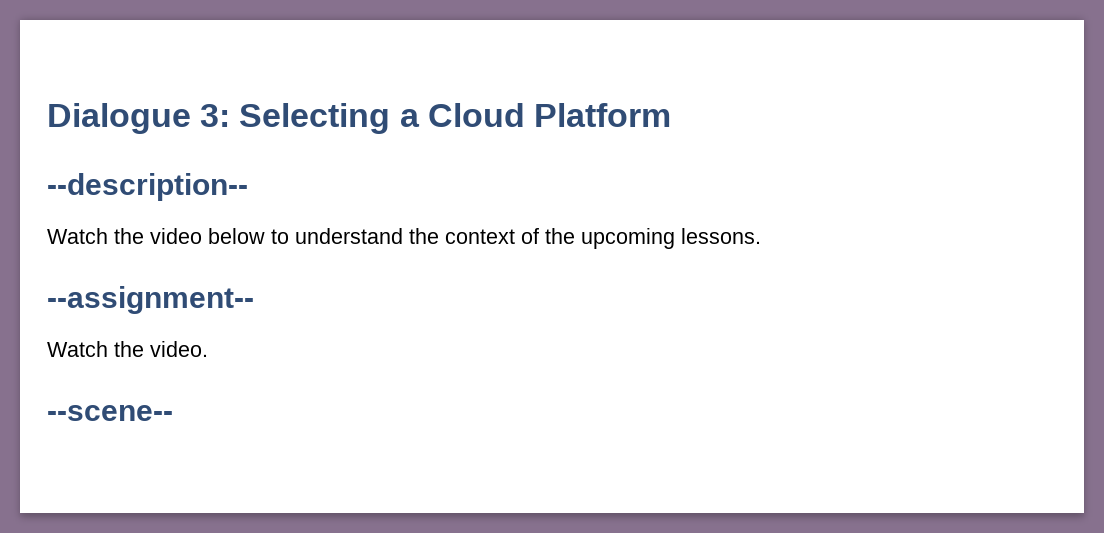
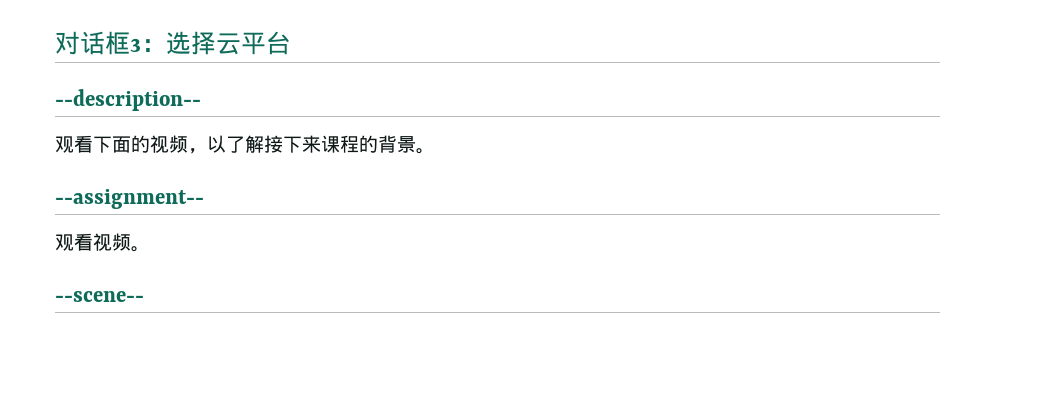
- Dialogue 3: Selecting a Cloud Platform
+ 对话框3：选择云平台
  --description--
- Watch the video below to understand the context of the upcoming lessons.
+ 观看下面的视频，以了解接下来课程的背景。
  --assignment--
- Watch the video.
+ 观看视频。

